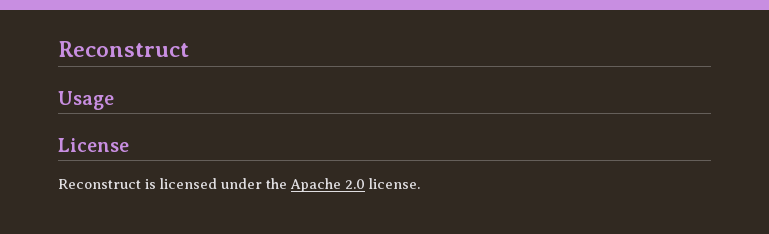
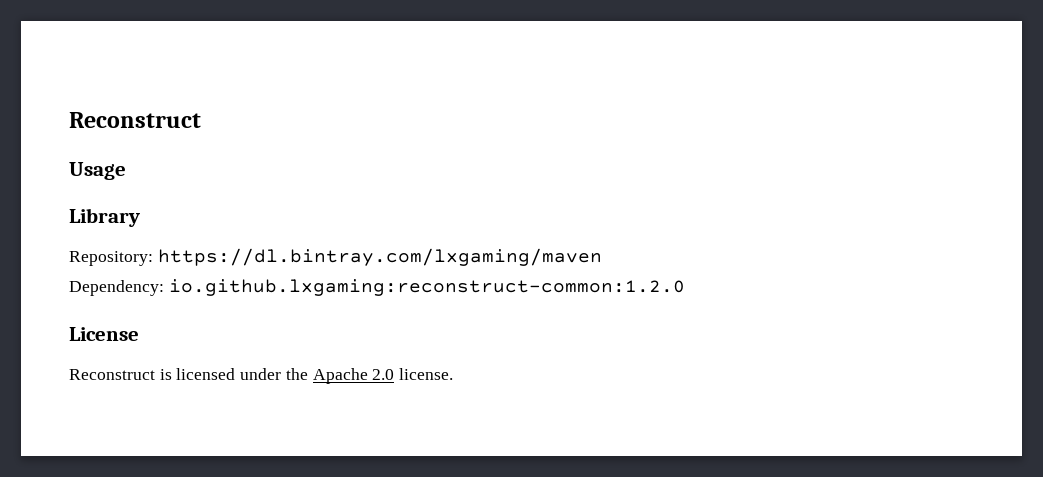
+ Library
+ Repository: https://dl.bintray.com/lxgaming/maven
+ Dependency: io.github.lxgaming:reconstruct-common:1.2.0

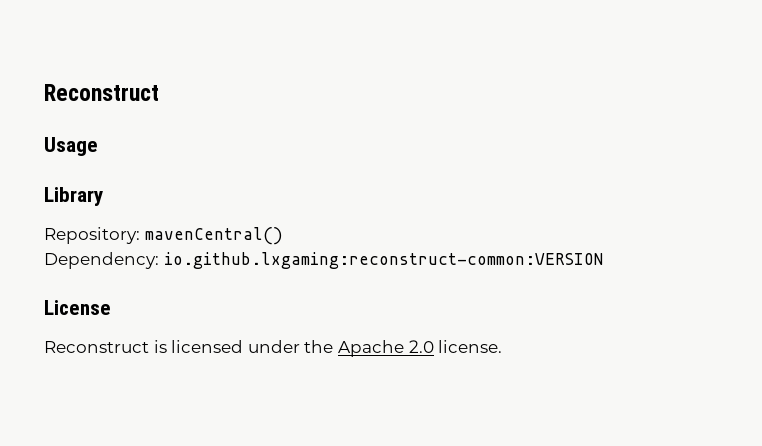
- Repository: https://dl.bintray.com/lxgaming/maven
+ Repository: mavenCentral()
- Dependency: io.github.lxgaming:reconstruct-common:1.2.0
+ Dependency: io.github.lxgaming:reconstruct-common:VERSION

